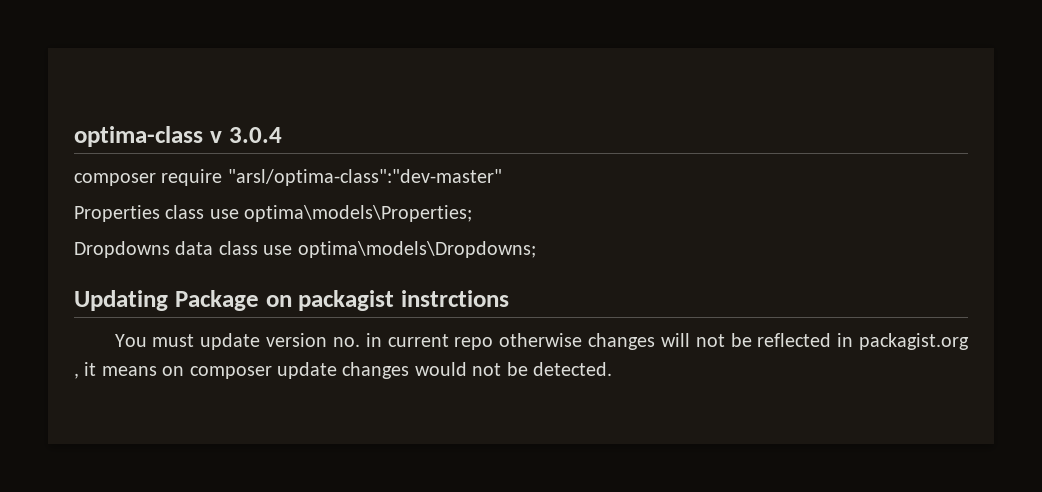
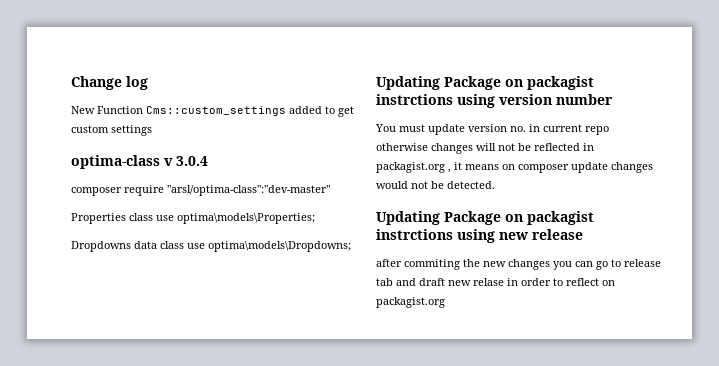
+ Change log
+ New Function Cms::custom_settings added to get custom settings
- Updating Package on packagist instrctions
+ Updating Package on packagist instrctions using version number
+ Updating Package on packagist instrctions using new release
+ after commiting the new changes you can go to release tab and draft new relase in order to reflect on packagist.org

